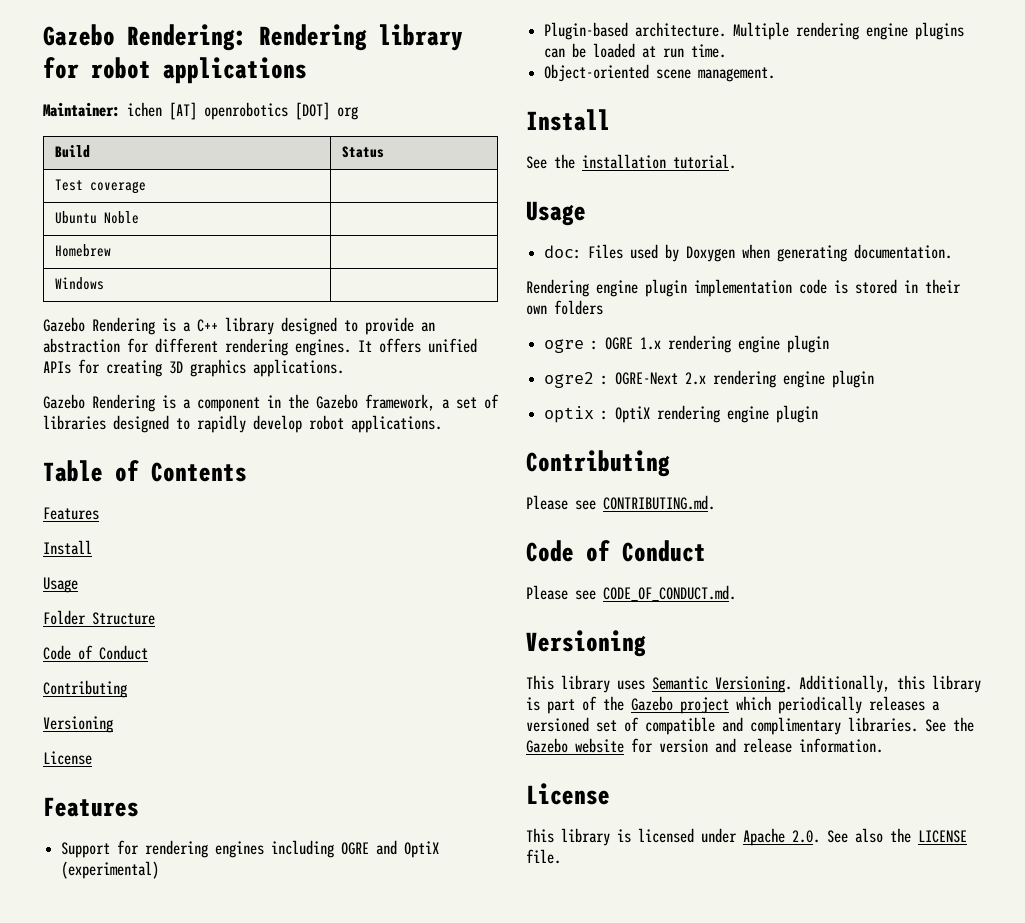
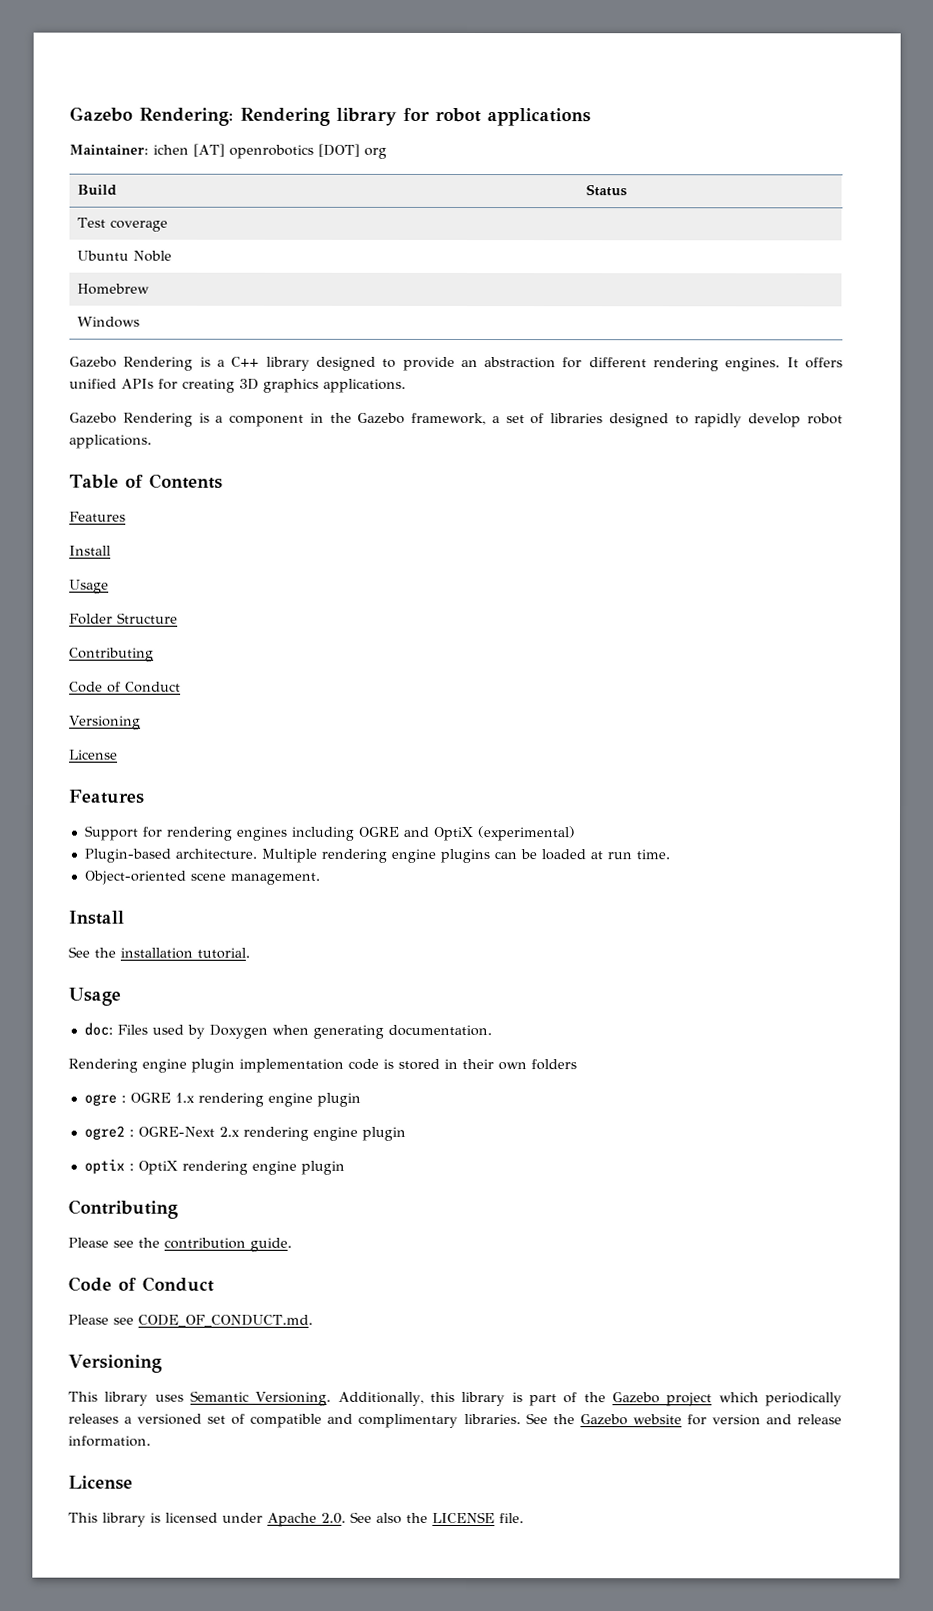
  Folder Structure
+ Contributing
  Code of Conduct
- Contributing
- Please see CONTRIBUTING.md.
+ Please see the contribution guide.

